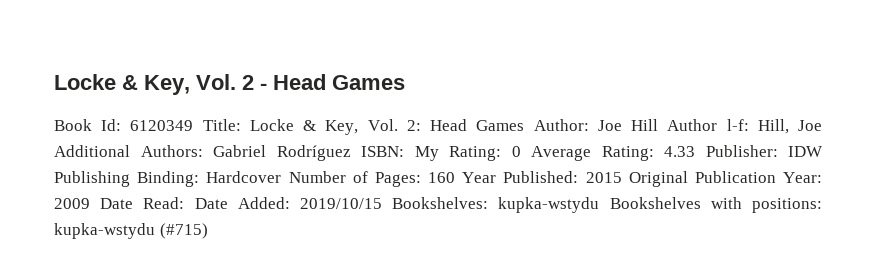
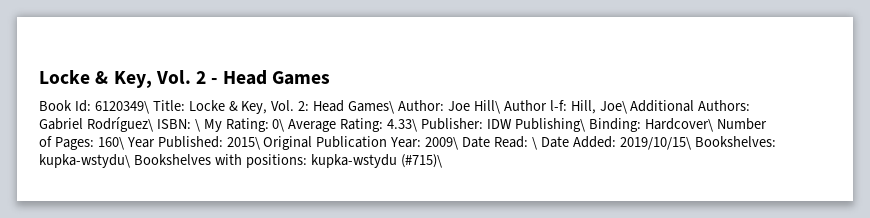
- Book Id: 6120349 Title: Locke & Key, Vol. 2: Head Games Author: Joe Hill Author l-f: Hill, Joe Additional Authors: Gabriel Rodríguez ISBN: My Rating: 0 Average Rating: 4.33 Publisher: IDW Publishing Binding: Hardcover Number of Pages: 160 Year Published: 2015 Original Publication Year: 2009 Date Read: Date Added: 2019/10/15 Bookshelves: kupka-wstydu Bookshelves with positions: kupka-wstydu (#715)
+ Book Id: 6120349\ Title: Locke & Key, Vol. 2: Head Games\ Author: Joe Hill\ Author l-f: Hill, Joe\ Additional Authors: Gabriel Rodríguez\ ISBN: \ My Rating: 0\ Average Rating: 4.33\ Publisher: IDW Publishing\ Binding: Hardcover\ Number of Pages: 160\ Year Published: 2015\ Original Publication Year: 2009\ Date Read: \ Date Added: 2019/10/15\ Bookshelves: kupka-wstydu\ Bookshelves with positions: kupka-wstydu (#715)\

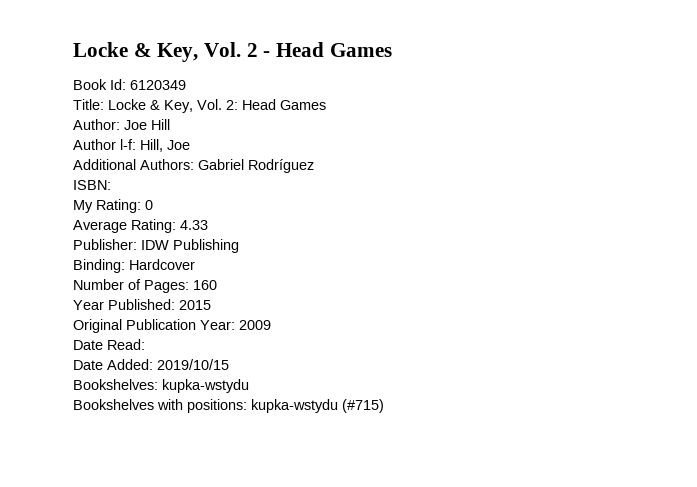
- Book Id: 6120349\ Title: Locke & Key, Vol. 2: Head Games\ Author: Joe Hill\ Author l-f: Hill, Joe\ Additional Authors: Gabriel Rodríguez\ ISBN: \ My Rating: 0\ Average Rating: 4.33\ Publisher: IDW Publishing\ Binding: Hardcover\ Number of Pages: 160\ Year Published: 2015\ Original Publication Year: 2009\ Date Read: \ Date Added: 2019/10/15\ Bookshelves: kupka-wstydu\ Bookshelves with positions: kupka-wstydu (#715)\
+ Book Id: 6120349
+ Title: Locke & Key, Vol. 2: Head Games
+ Author: Joe Hill
+ Author l-f: Hill, Joe
+ Additional Authors: Gabriel Rodríguez
+ ISBN:
+ My Rating: 0
+ Average Rating: 4.33
+ Publisher: IDW Publishing
+ Binding: Hardcover
+ Number of Pages: 160
+ Year Published: 2015
+ Original Publication Year: 2009
+ Date Read:
+ Date Added: 2019/10/15
+ Bookshelves: kupka-wstydu
+ Bookshelves with positions: kupka-wstydu (#715)

